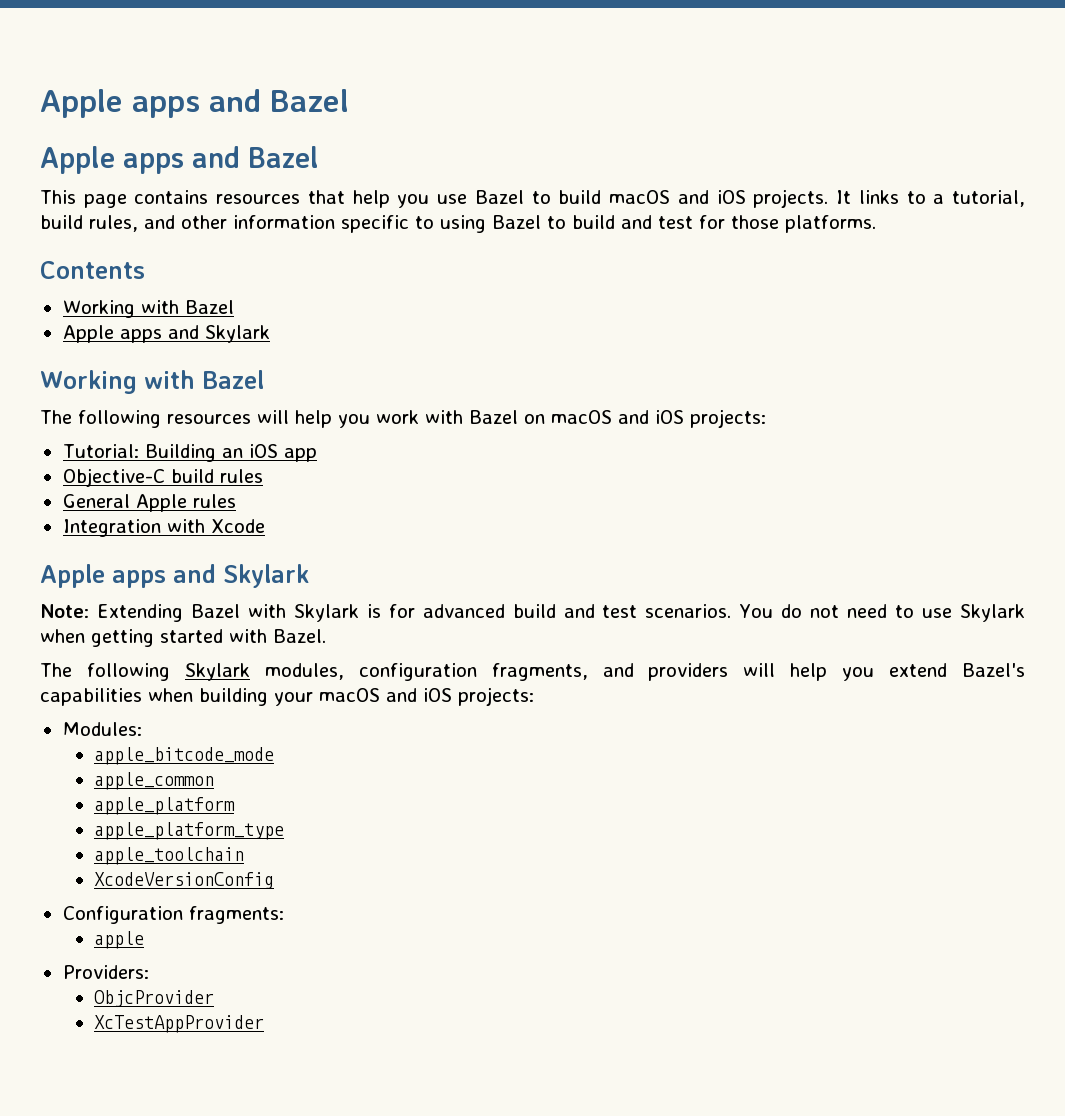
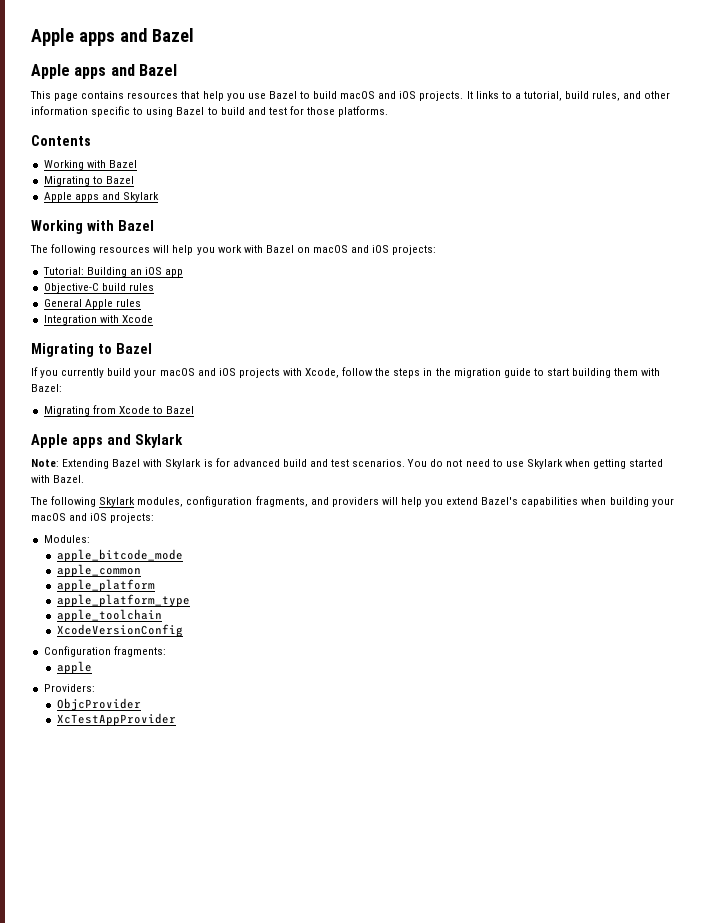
  Contents
  Working with Bazel
+ Migrating to Bazel
  Integration with Xcode
+ Migrating to Bazel
+ If you currently build your macOS and iOS projects with Xcode, follow the steps in the migration guide to start building them with Bazel:
+ Migrating from Xcode to Bazel

